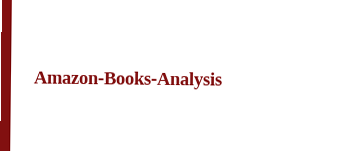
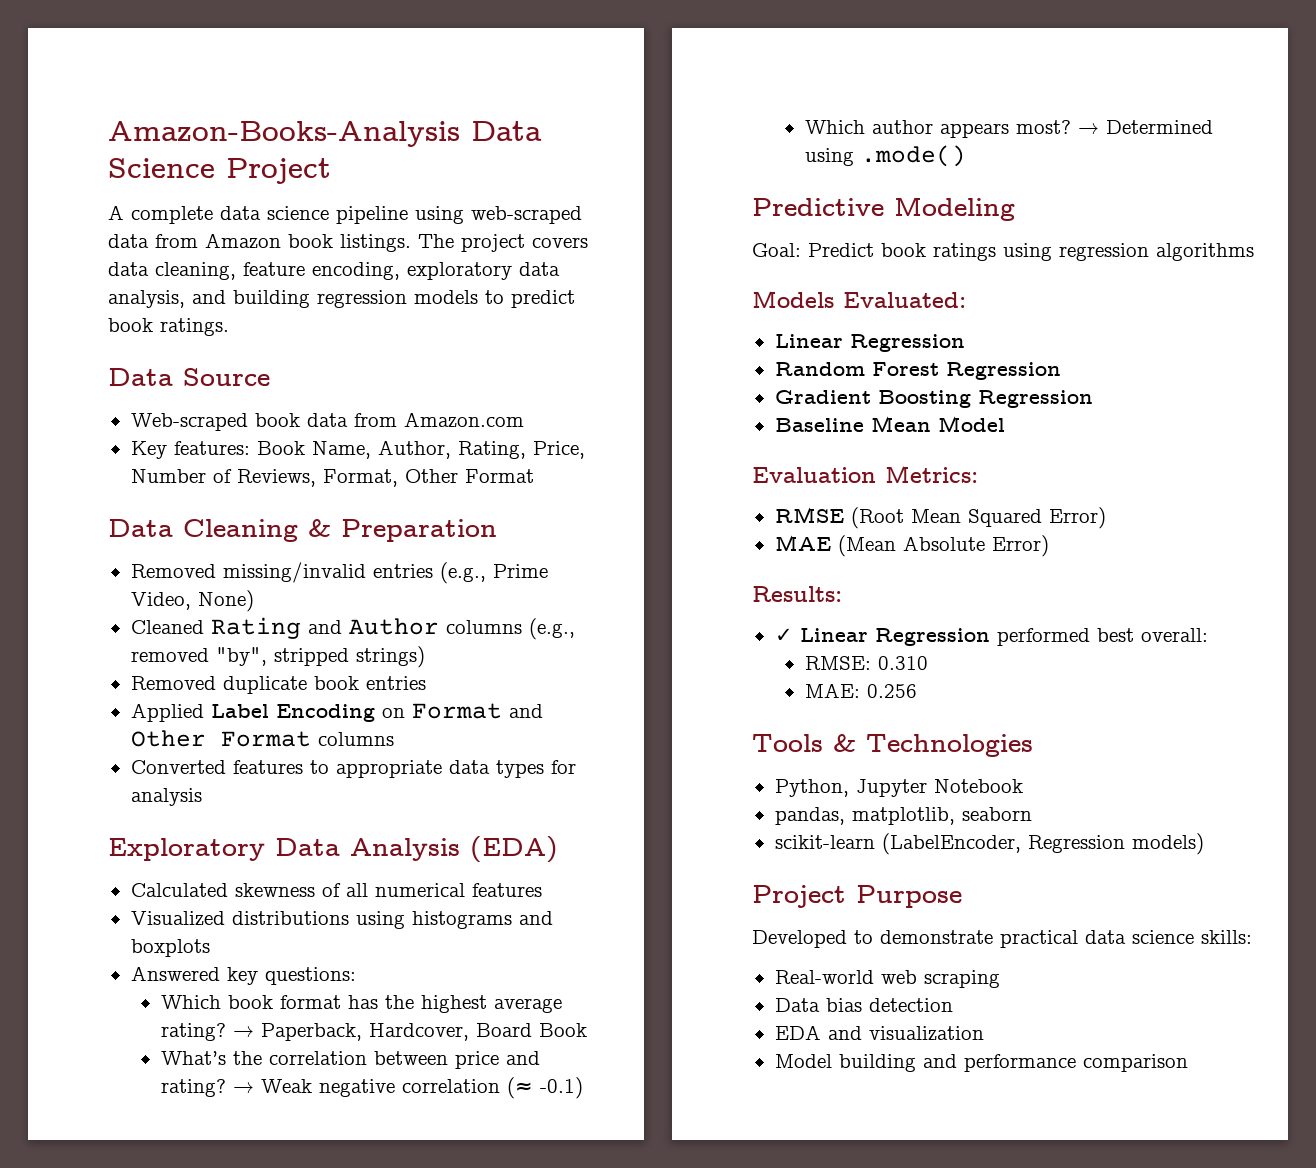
- Amazon-Books-Analysis
+ Amazon-Books-Analysis Data Science Project
+ A complete data science pipeline using web-scraped data from Amazon book listings. The project covers data cleaning, feature encoding, exploratory data analysis, and building regression models to predict book ratings.
+ Data Source
+ Web-scraped book data from Amazon.com
+ Key features: Book Name, Author, Rating, Price, Number of Reviews, Format, Other Format
+ Data Cleaning & Preparation
+ Removed missing/invalid entries (e.g., Prime Video, None)
+ Cleaned Rating and Author columns (e.g., removed "by", stripped strings)
+ Removed duplicate book entries
+ Applied Label Encoding on Format and Other Format columns
+ Converted features to appropriate data types for analysis
+ Exploratory Data Analysis (EDA)
+ Calculated skewness of all numerical features
+ Visualized distributions using histograms and boxplots
+ Answered key questions:
+ Which book format has the highest average rating? → Paperback, Hardcover, Board Book
+ What’s the correlation between price and rating? → Weak negative correlation (≈ -0.1)
+ Which author appears most? → Determined using .mode()
+ Predictive Modeling
+ Goal: Predict book ratings using regression algorithms
+ Models Evaluated:
+ Linear Regression
+ Random Forest Regression
+ Gradient Boosting Regression
+ Baseline Mean Model
+ Evaluation Metrics:
+ RMSE (Root Mean Squared Error)
+ MAE (Mean Absolute Error)
+ Results:
+ ✓ Linear Regression performed best overall:
+ RMSE: 0.310
+ MAE: 0.256
+ Tools & Technologies
+ Python, Jupyter Notebook
+ pandas, matplotlib, seaborn
+ scikit-learn (LabelEncoder, Regression models)
+ Project Purpose
+ Developed to demonstrate practical data science skills:
+ Real-world web scraping
+ Data bias detection
+ EDA and visualization
+ Model building and performance comparison

